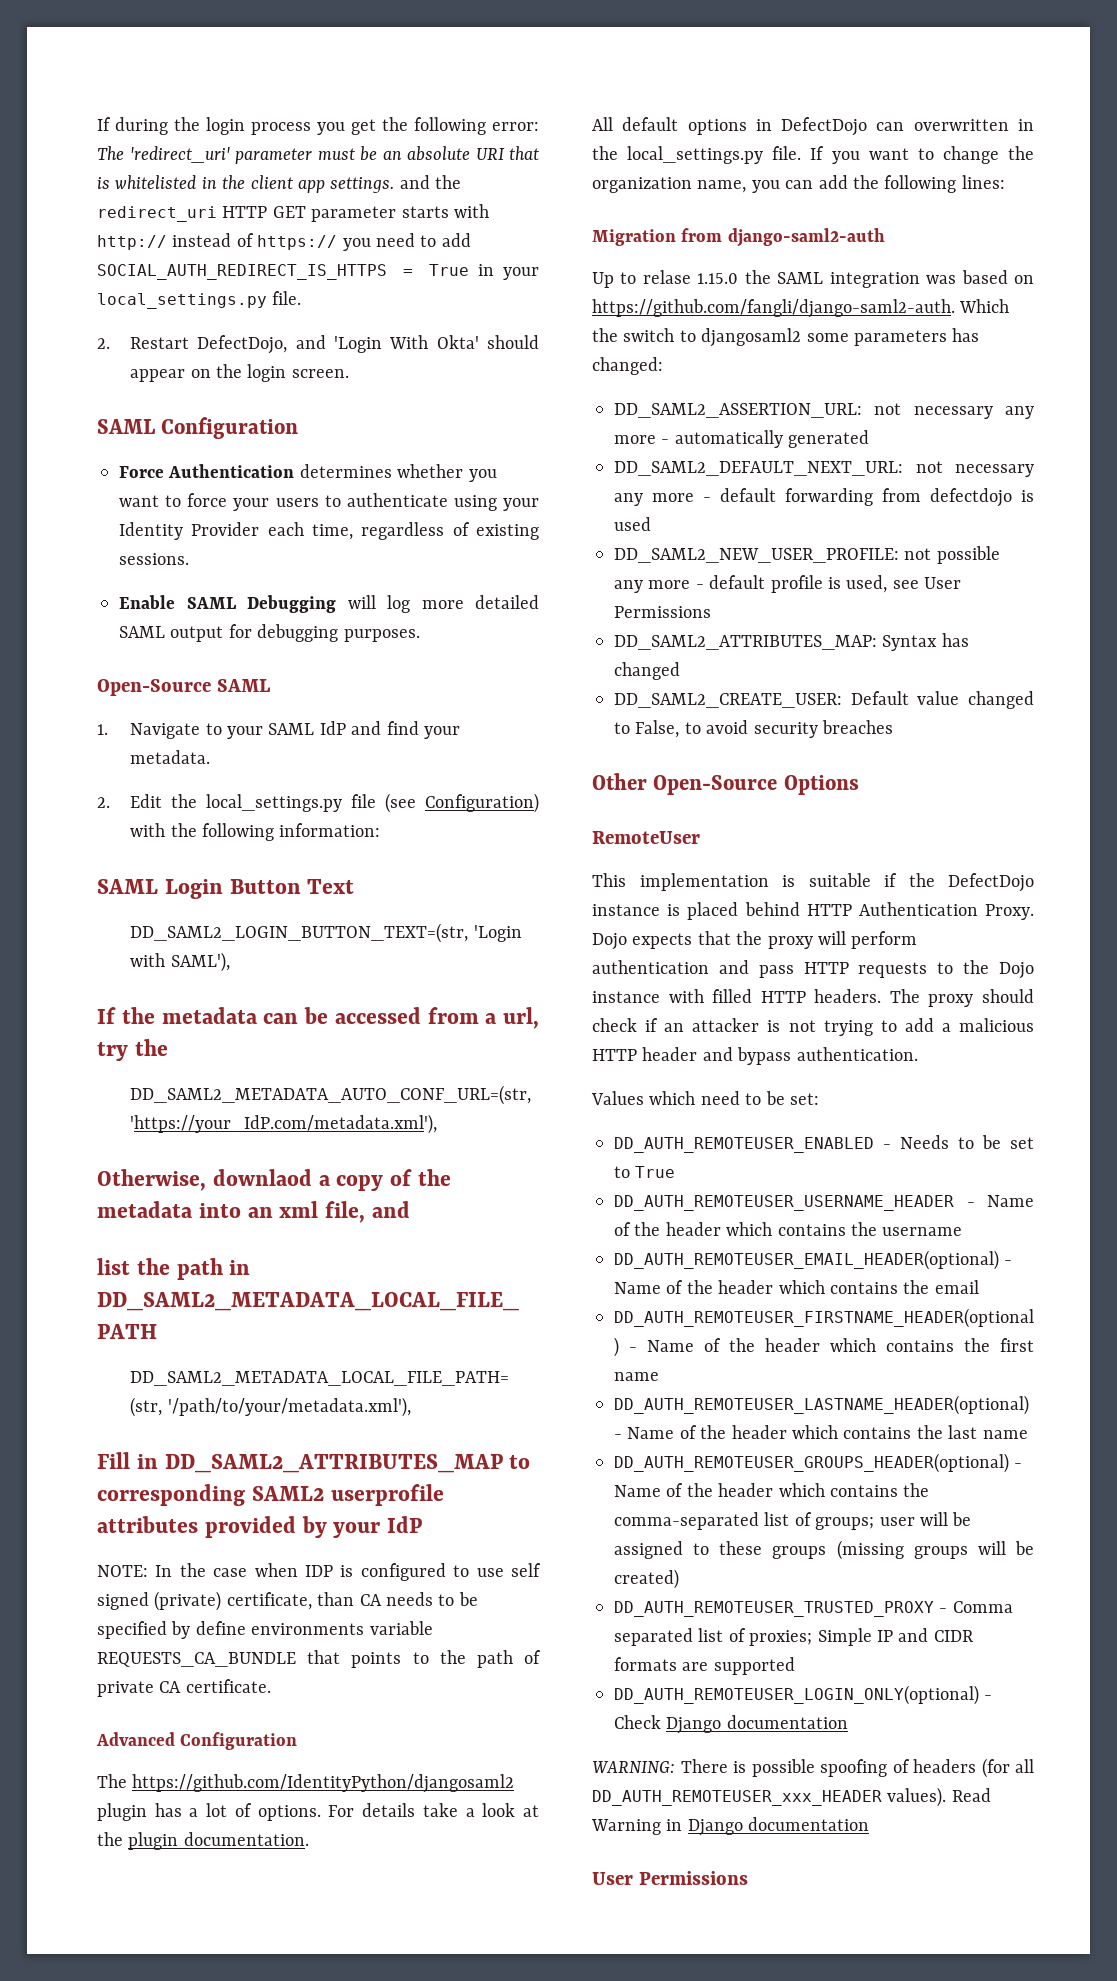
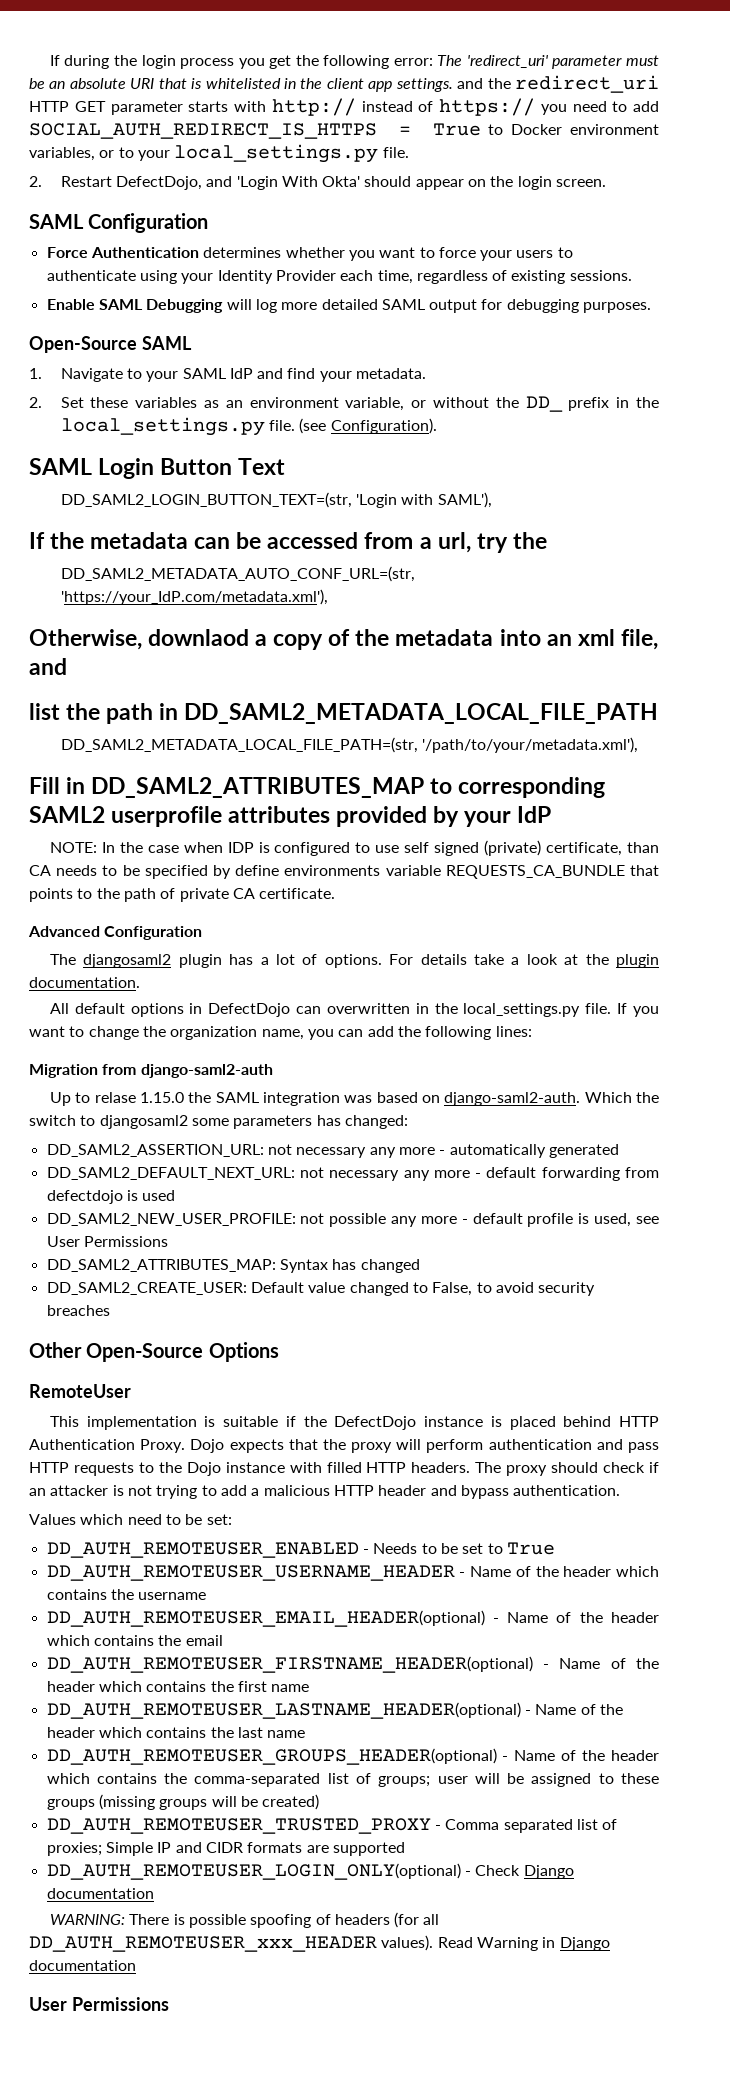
- If during the login process you get the following error: The 'redirect_uri' parameter must be an absolute URI that is whitelisted in the client app settings. and the redirect_uri HTTP GET parameter starts with http:// instead of https:// you need to add SOCIAL_AUTH_REDIRECT_IS_HTTPS = True in your local_settings.py file.
+ If during the login process you get the following error: The 'redirect_uri' parameter must be an absolute URI that is whitelisted in the client app settings. and the redirect_uri HTTP GET parameter starts with http:// instead of https:// you need to add SOCIAL_AUTH_REDIRECT_IS_HTTPS = True to Docker environment variables, or to your local_settings.py file.
- 2. Edit the local_settings.py file (see Configuration) with the following information:
+ 2. Set these variables as an environment variable, or without the DD_ prefix in the local_settings.py file. (see Configuration).
- The https://github.com/IdentityPython/djangosaml2 plugin has a lot of options.
+ The djangosaml2 plugin has a lot of options.
- Up to relase 1.15.0 the SAML integration was based on https://github.com/fangli/django-saml2-auth. Which the switch to djangosaml2 some parameters has changed:
+ Up to relase 1.15.0 the SAML integration was based on django-saml2-auth. Which the switch to djangosaml2 some parameters has changed:

